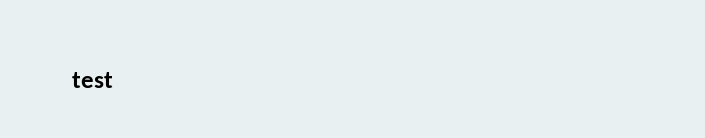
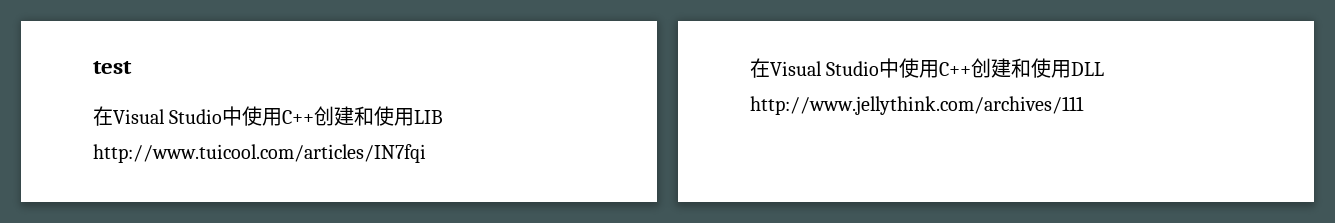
+ 在Visual Studio中使用C++创建和使用LIB http://www.tuicool.com/articles/IN7fqi
+ 在Visual Studio中使用C++创建和使用DLL http://www.jellythink.com/archives/111

